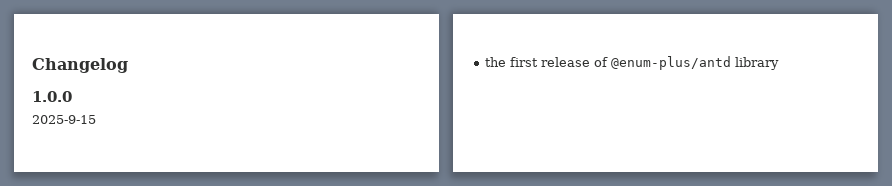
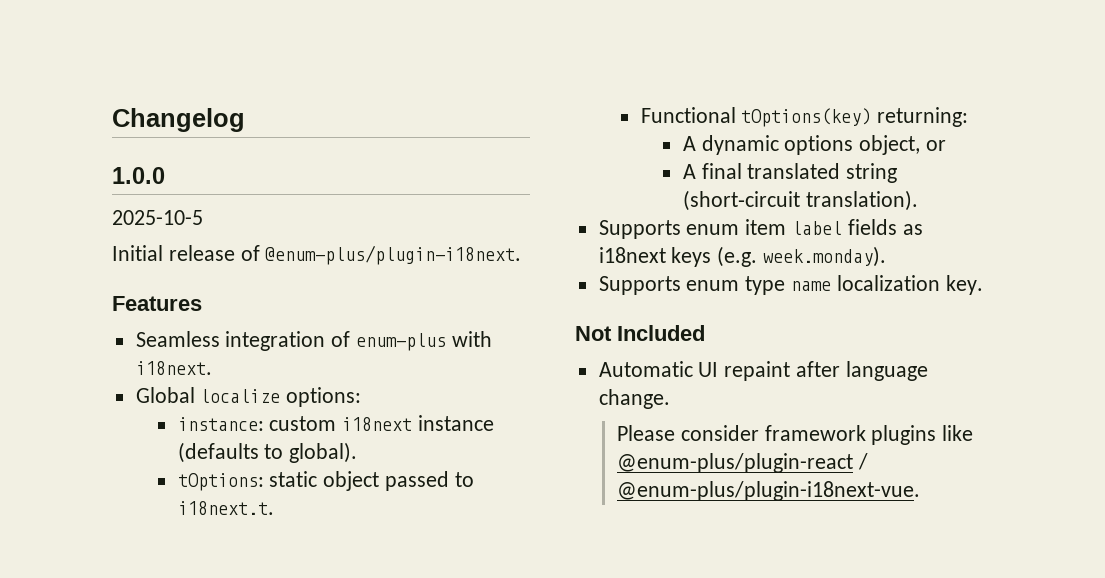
- 2025-9-15
- the first release of @enum-plus/antd library
+ 2025-10-5
+ Initial release of @enum-plus/plugin-i18next.
+ Features
+ Seamless integration of enum-plus with i18next.
+ Global localize options:
+ instance: custom i18next instance (defaults to global).
+ tOptions: static object passed to i18next.t.
+ Functional tOptions(key) returning:
+ A dynamic options object, or
+ A final translated string (short‑circuit translation).
+ Supports enum item label fields as i18next keys (e.g. week.monday).
+ Supports enum type name localization key.
+ Not Included
+ Automatic UI repaint after language change.
+ Please consider framework plugins like @enum-plus/plugin-react / @enum-plus/plugin-i18next-vue.

